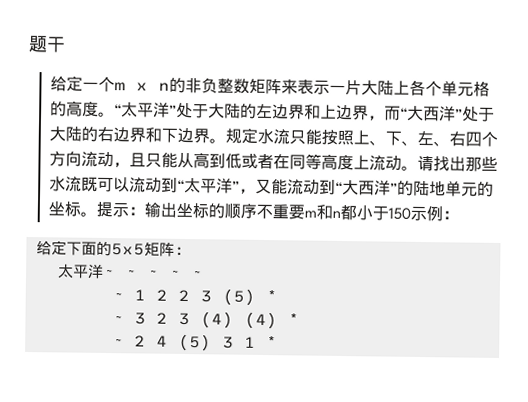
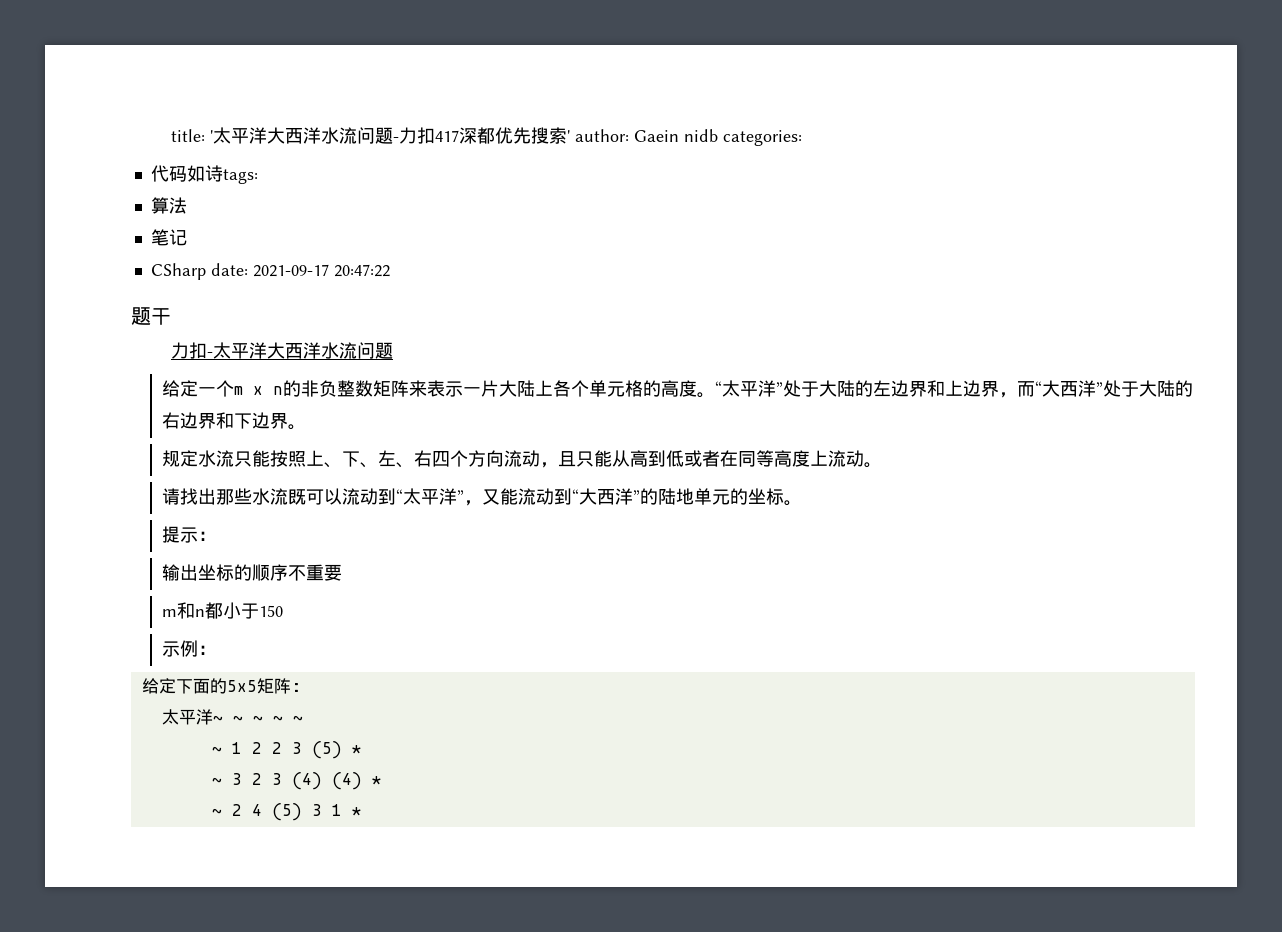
+ title: '太平洋大西洋水流问题-力扣417深都优先搜索' author: Gaein nidb categories:
+ 代码如诗tags:
+ 算法
+ 笔记
+ CSharp date: 2021-09-17 20:47:22
  题干
+ 力扣-太平洋大西洋水流问题
- “太平洋”处于大陆的左边界和上边界，而“大西洋”处于大陆的右边界和下边界。规定水流只能按照上、下、左、右四个方向流动，且只能从高到低或者在同等高度上流动。请找出那些水流既可以流动到“太平洋”，又能流动到“大西洋”的陆地单元的坐标。提示：输出坐标的顺序不重要m和n都小于150示例：
+ “太平洋”处于大陆的左边界和上边界，而“大西洋”处于大陆的右边界和下边界。
+ 规定水流只能按照上、下、左、右四个方向流动，且只能从高到低或者在同等高度上流动。
+ 请找出那些水流既可以流动到“太平洋”，又能流动到“大西洋”的陆地单元的坐标。
+ 提示：
+ 输出坐标的顺序不重要
+ m和n都小于150
+ 示例：

